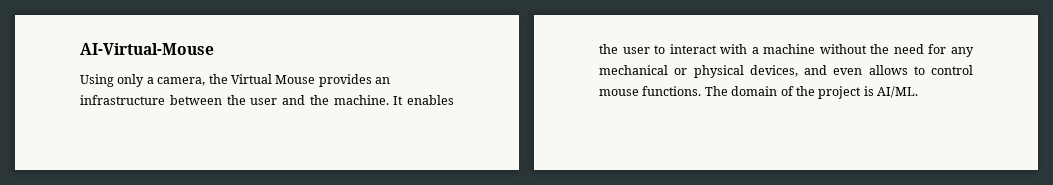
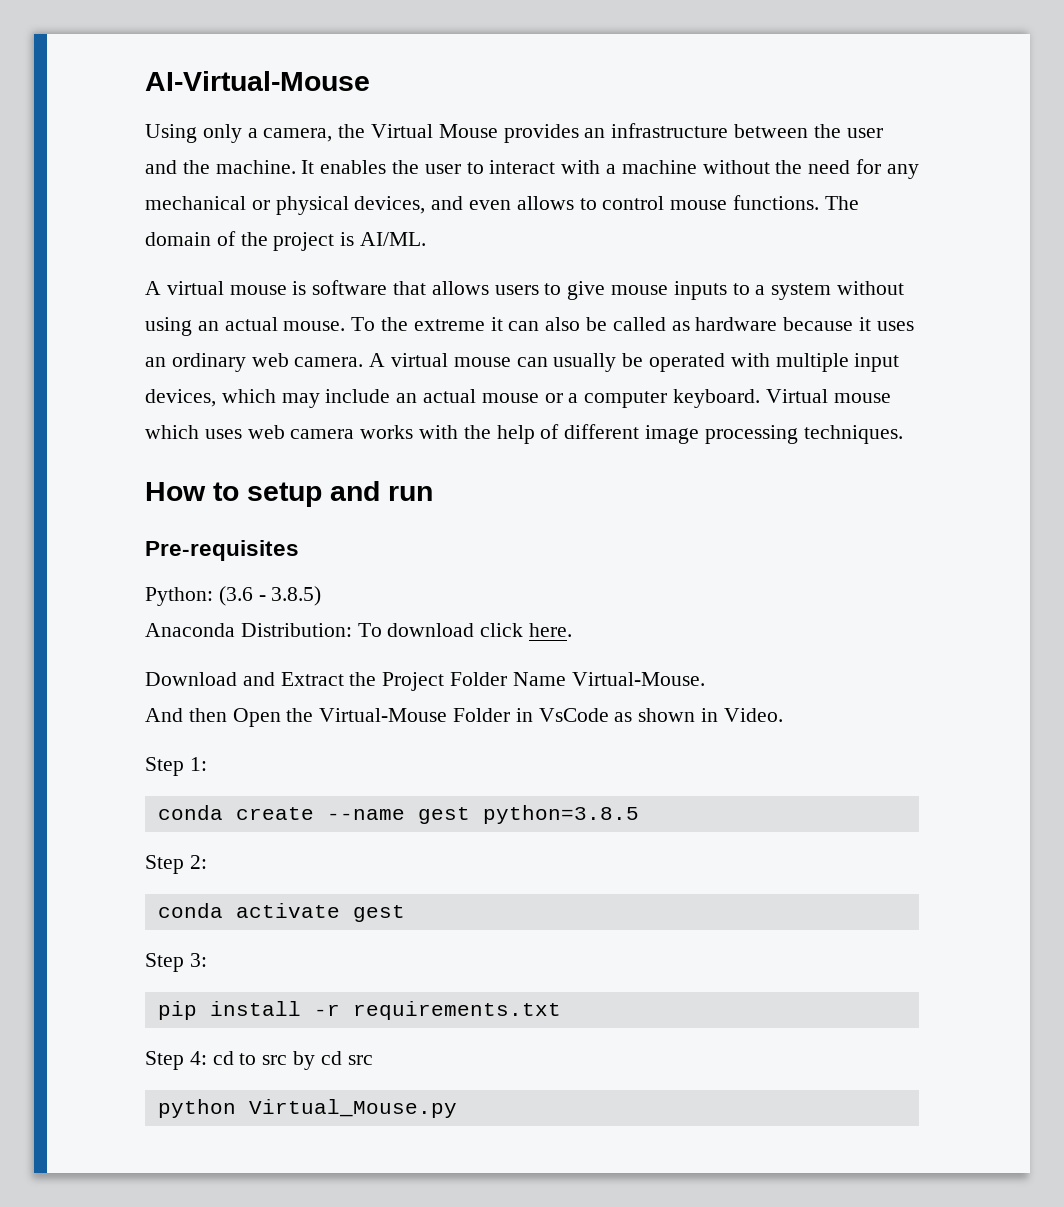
+ A virtual mouse is software that allows users to give mouse inputs to a system without using an actual mouse. To the extreme it can also be called as hardware because it uses an ordinary web camera. A virtual mouse can usually be operated with multiple input devices, which may include an actual mouse or a computer keyboard. Virtual mouse which uses web camera works with the help of different image processing techniques.
+ How to setup and run
+ Pre-requisites
+ Python: (3.6 - 3.8.5)
+ Anaconda Distribution: To download click here.
+ Download and Extract the Project Folder Name Virtual-Mouse.
+ And then Open the Virtual-Mouse Folder in VsCode as shown in Video.
+ Step 1:
+ conda create --name gest python=3.8.5
+ Step 2:
+ conda activate gest
+ Step 3:
+ pip install -r requirements.txt
+ Step 4: cd to src by cd src
+ python Virtual_Mouse.py

